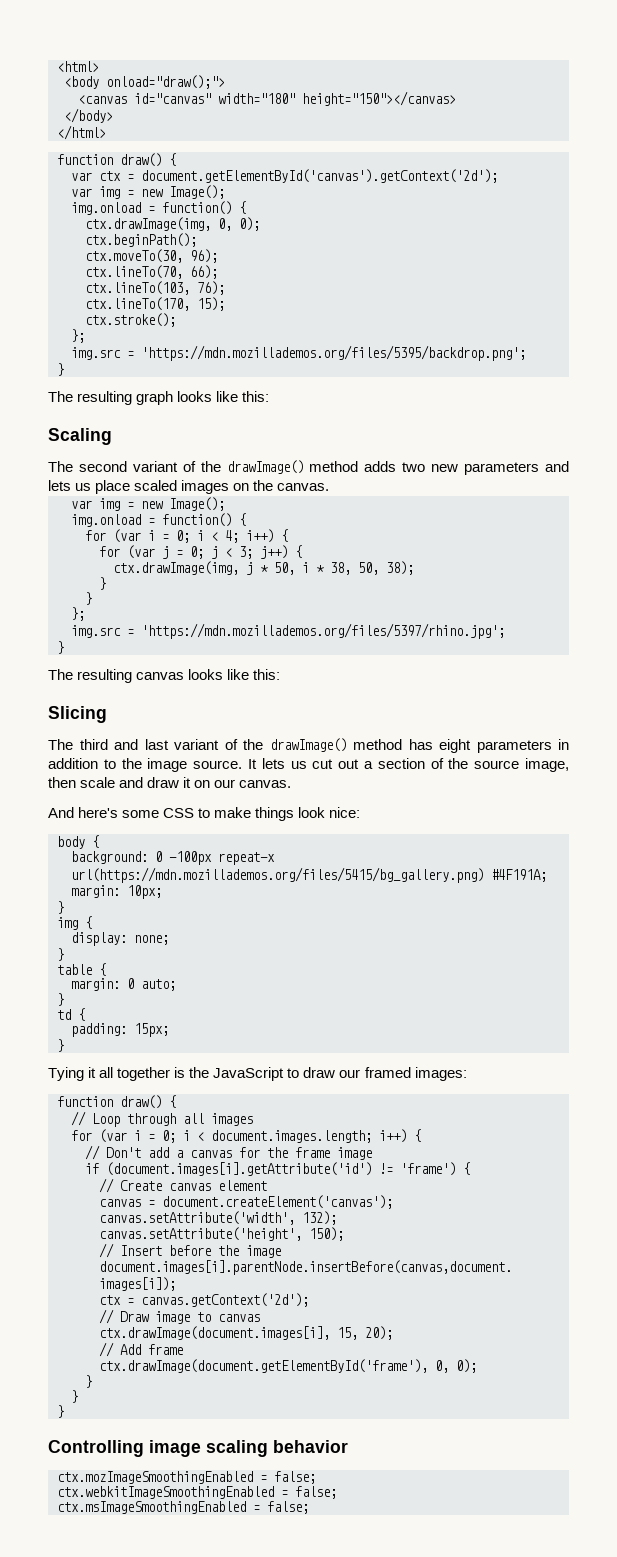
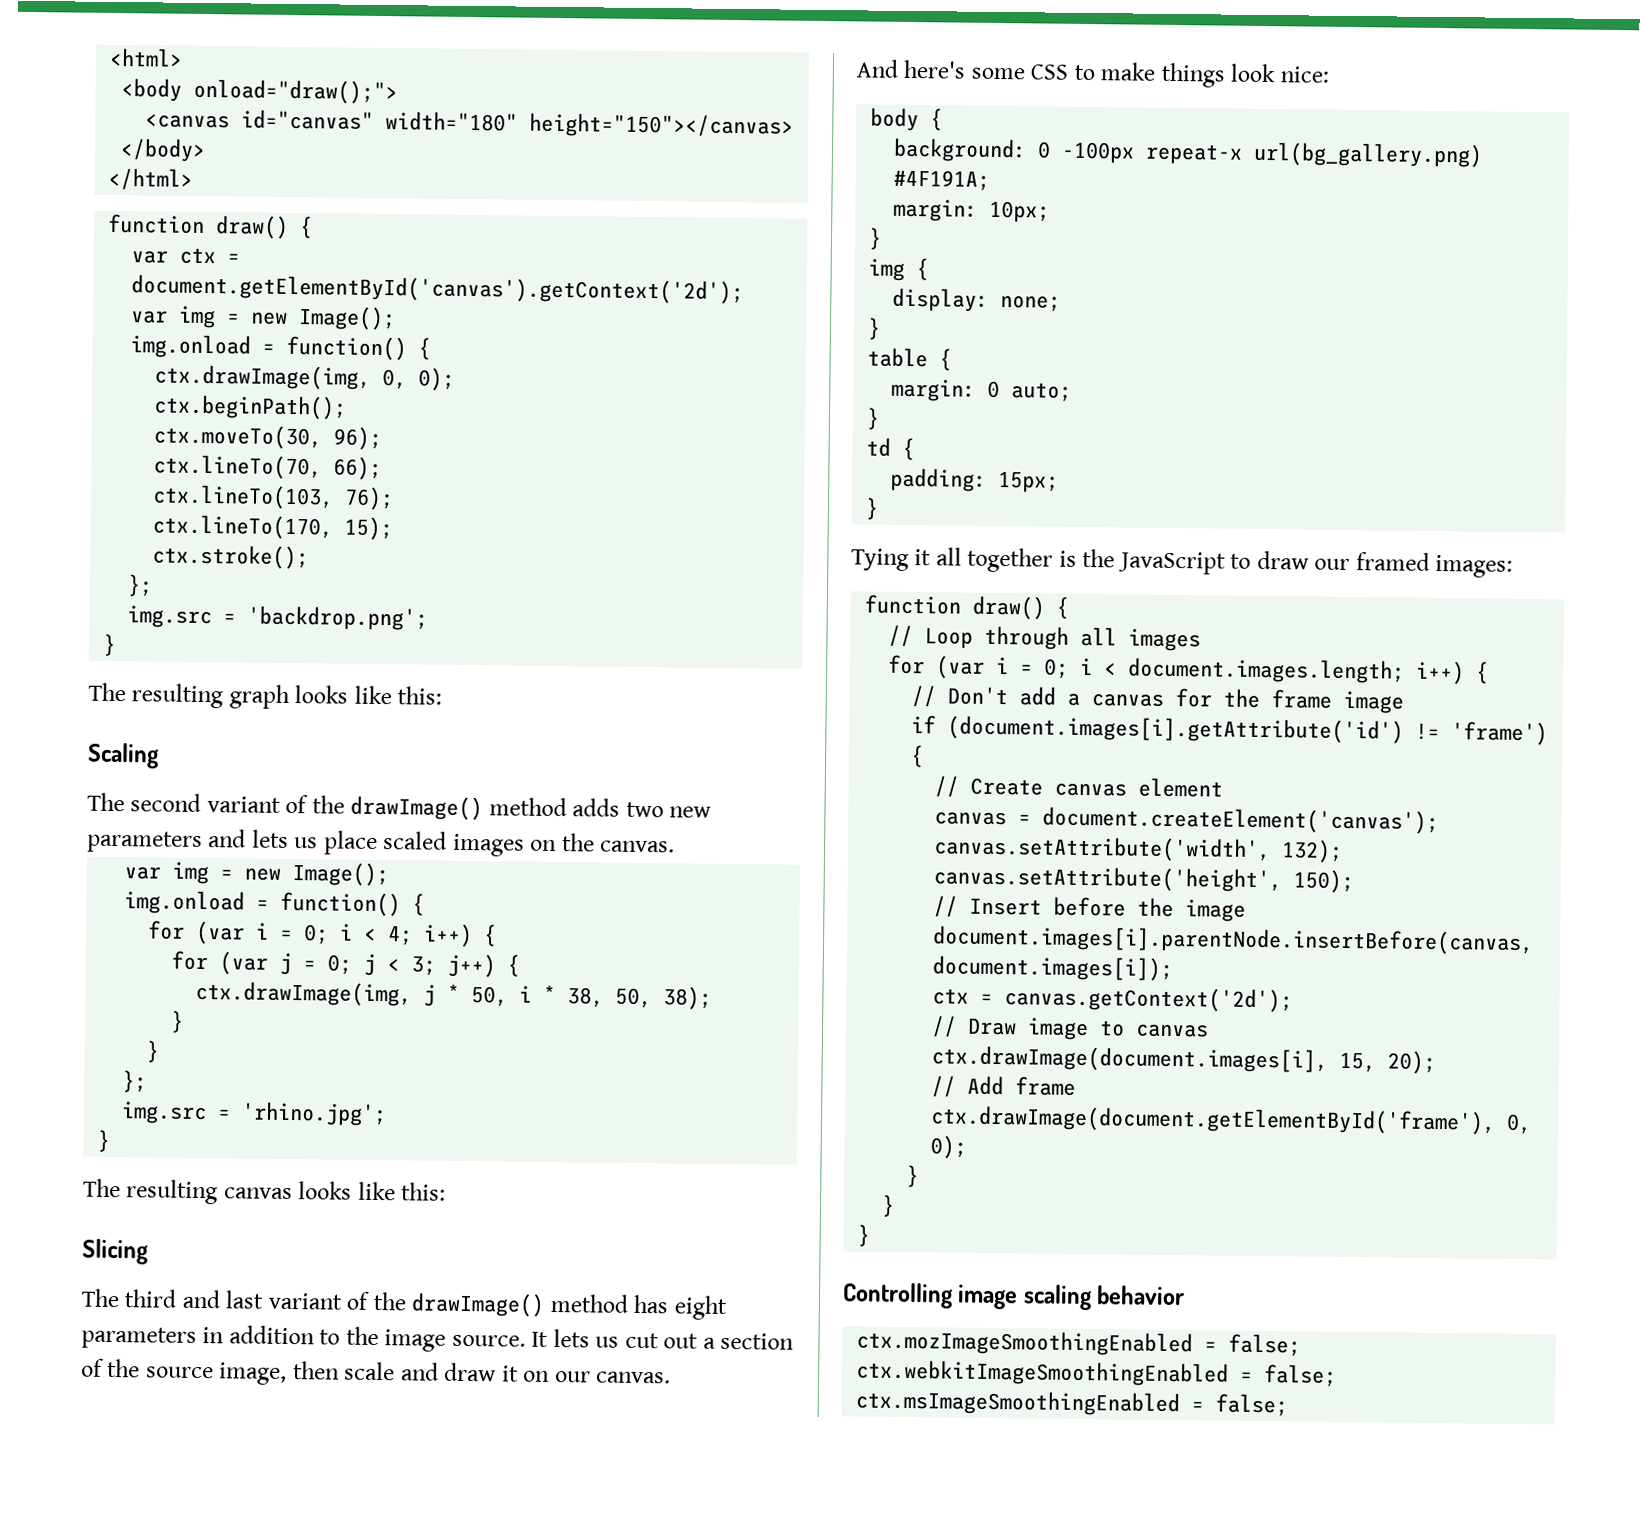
- img.src = 'https://mdn.mozillademos.org/files/5395/backdrop.png';
+ img.src = 'backdrop.png';
- img.src = 'https://mdn.mozillademos.org/files/5397/rhino.jpg';
+ img.src = 'rhino.jpg';
- background: 0 -100px repeat-x url(https://mdn.mozillademos.org/files/5415/bg_gallery.png) #4F191A;
+ background: 0 -100px repeat-x url(bg_gallery.png) #4F191A;

